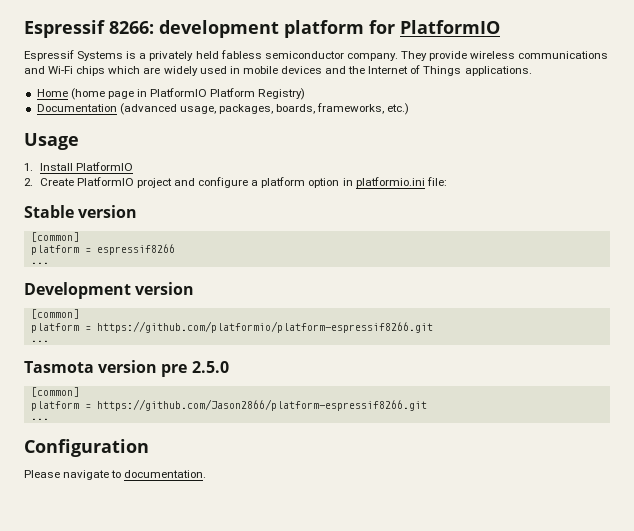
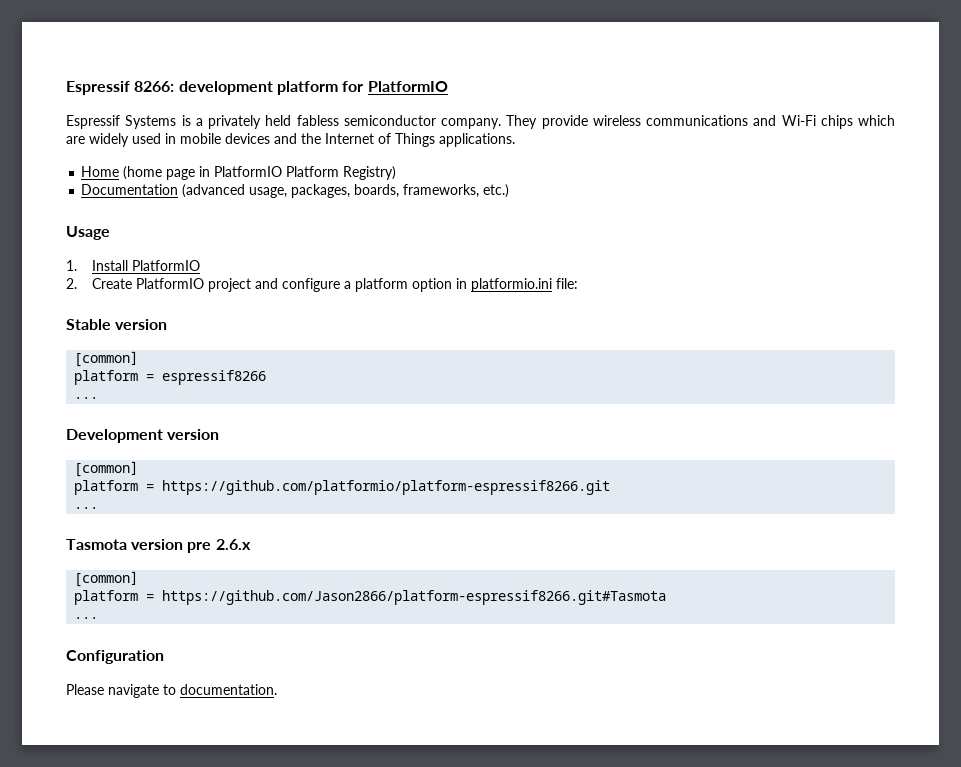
- Tasmota version pre 2.5.0
+ Tasmota version pre 2.6.x
  [common]
- platform = https://github.com/Jason2866/platform-espressif8266.git
+ platform = https://github.com/Jason2866/platform-espressif8266.git#Tasmota

